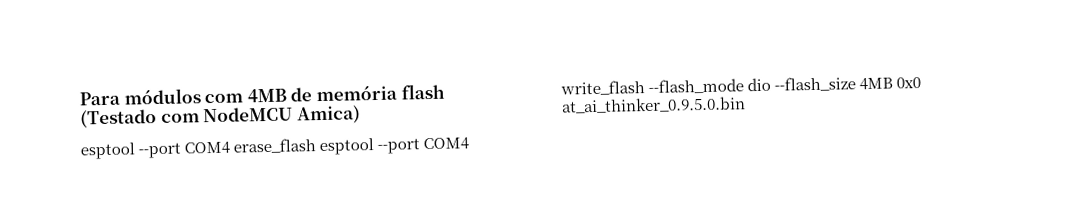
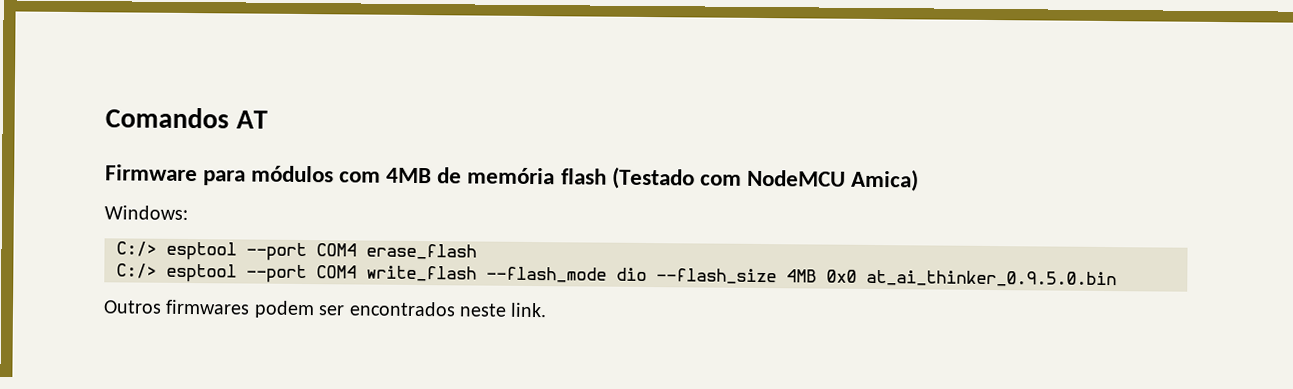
- Para módulos com 4MB de memória flash (Testado com NodeMCU Amica)
+ Comandos AT
+ Firmware para módulos com 4MB de memória flash (Testado com NodeMCU Amica)
- esptool --port COM4 erase_flash esptool --port COM4 write_flash --flash_mode dio --flash_size 4MB 0x0 at_ai_thinker_0.9.5.0.bin
+ Windows:
+ C:/> esptool --port COM4 erase_flash
+ C:/> esptool --port COM4 write_flash --flash_mode dio --flash_size 4MB 0x0 at_ai_thinker_0.9.5.0.bin
+ Outros firmwares podem ser encontrados neste link.

